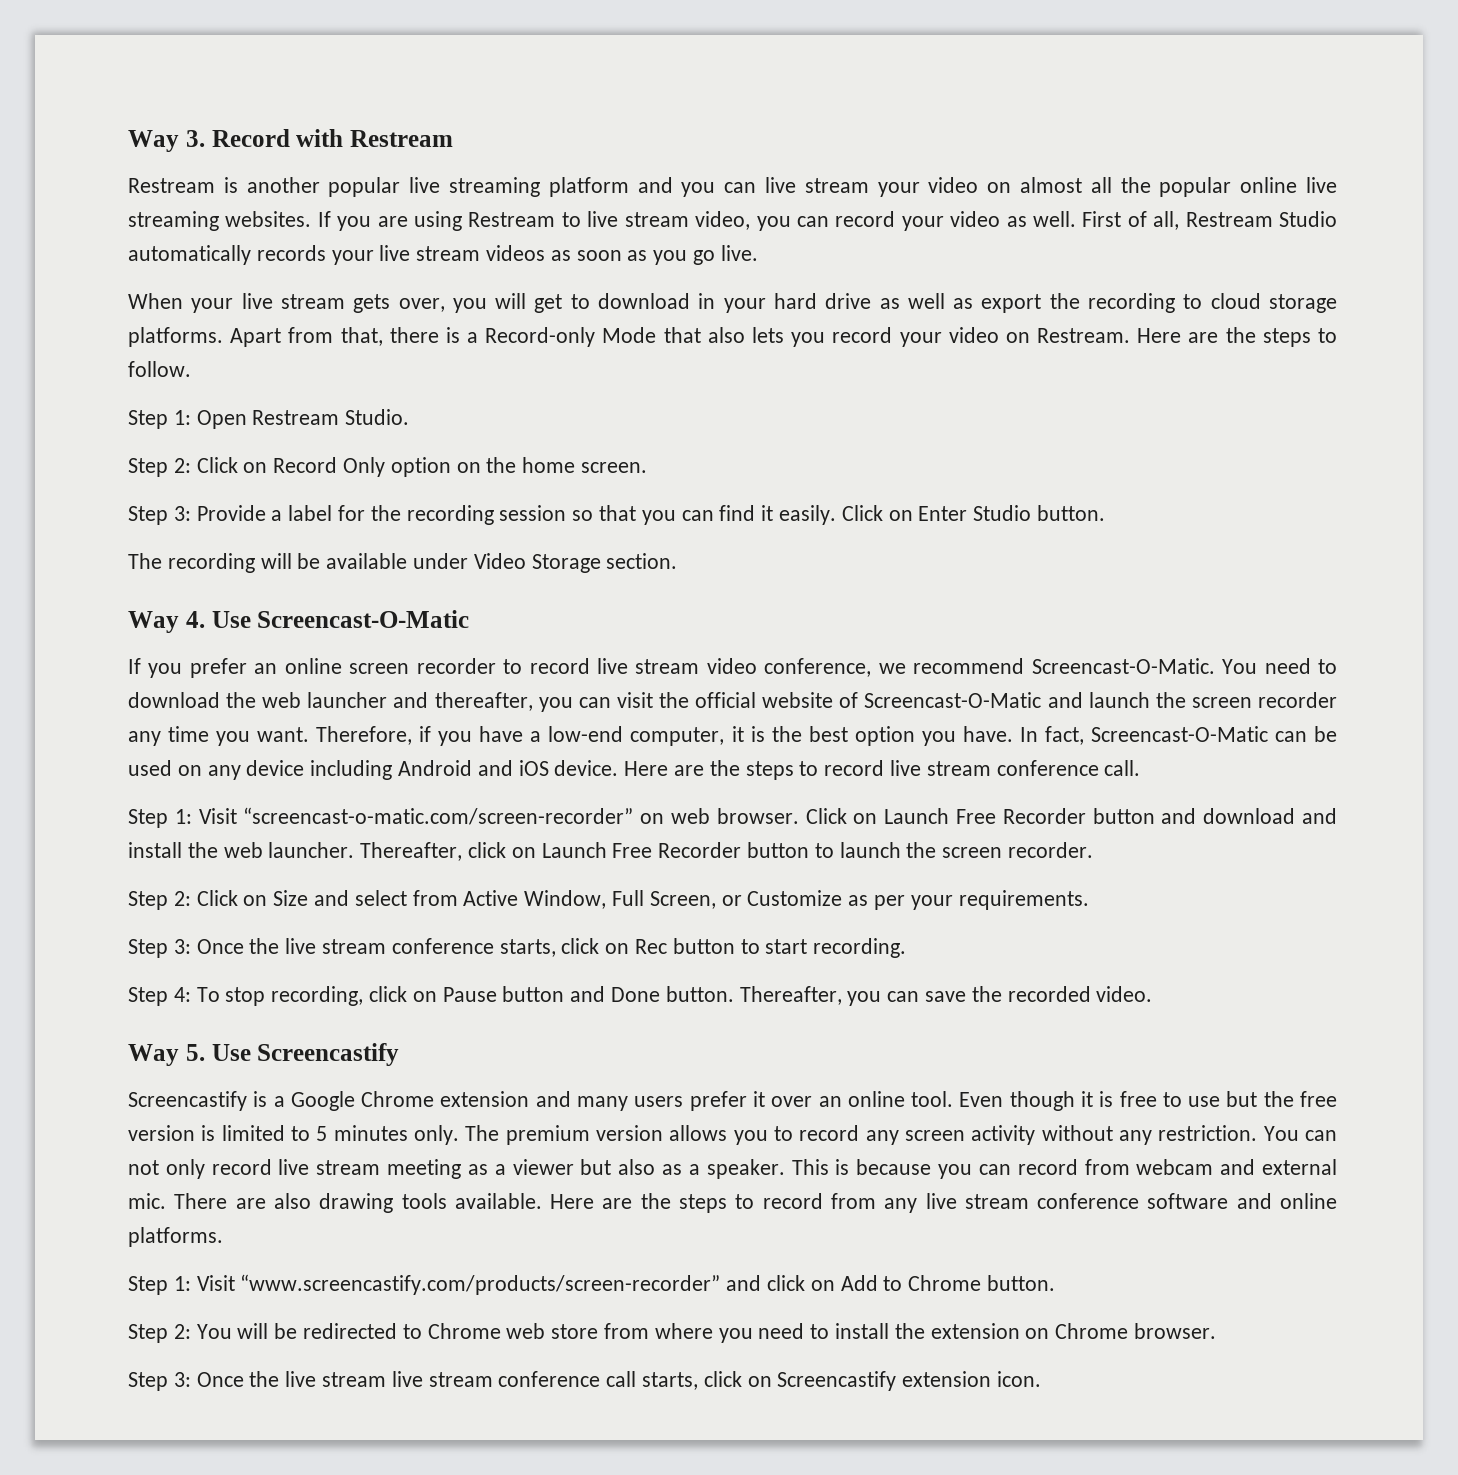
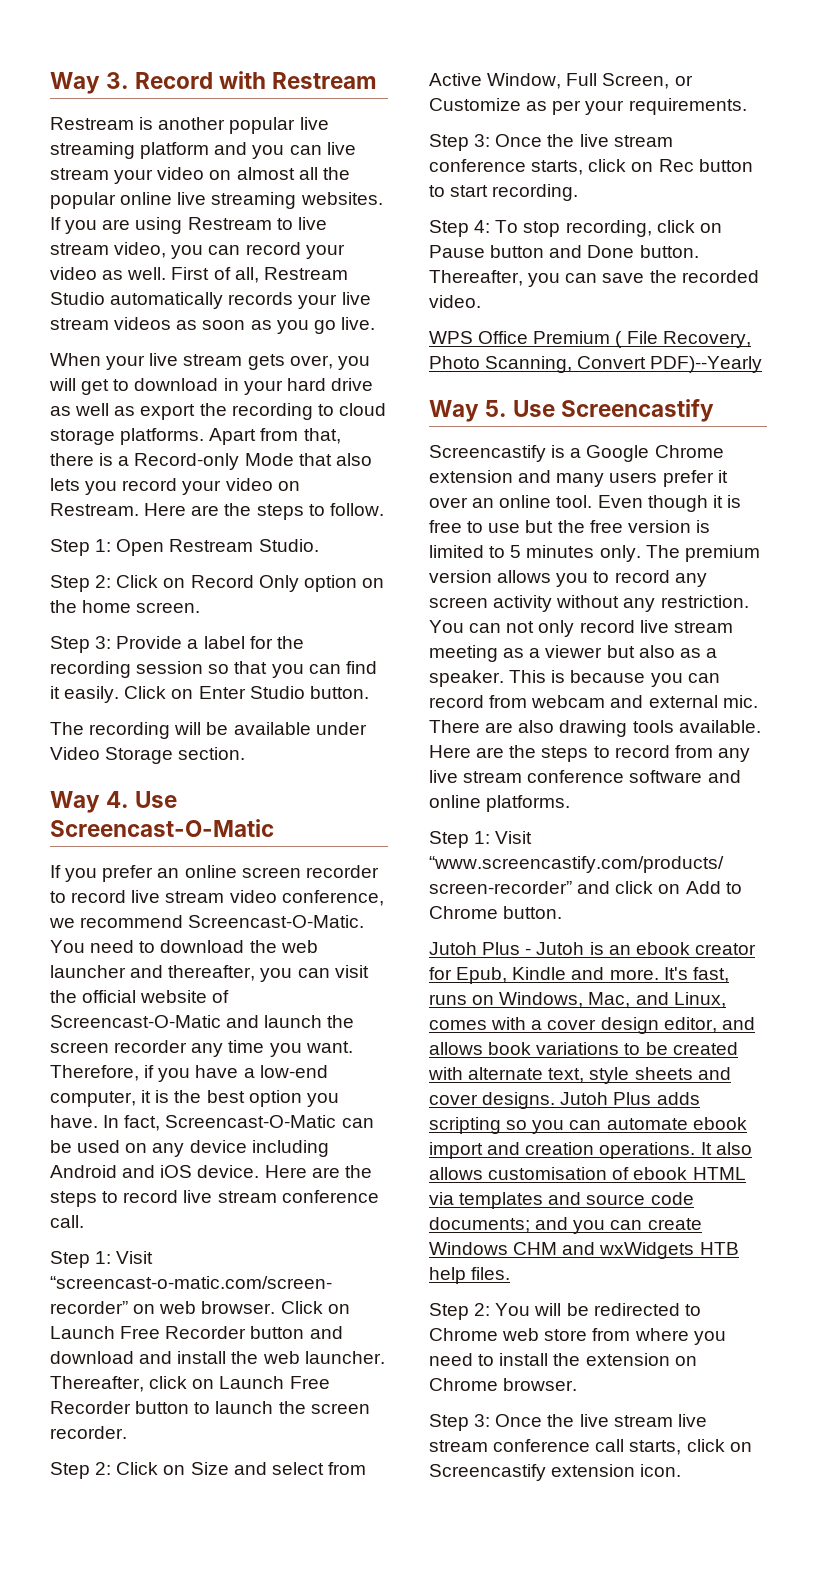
+ WPS Office Premium ( File Recovery, Photo Scanning, Convert PDF)--Yearly
+ Jutoh Plus - Jutoh is an ebook creator for Epub, Kindle and more. It's fast, runs on Windows, Mac, and Linux, comes with a cover design editor, and allows book variations to be created with alternate text, style sheets and cover designs. Jutoh Plus adds scripting so you can automate ebook import and creation operations. It also allows customisation of ebook HTML via templates and source code documents; and you can create Windows CHM and wxWidgets HTB help files.

